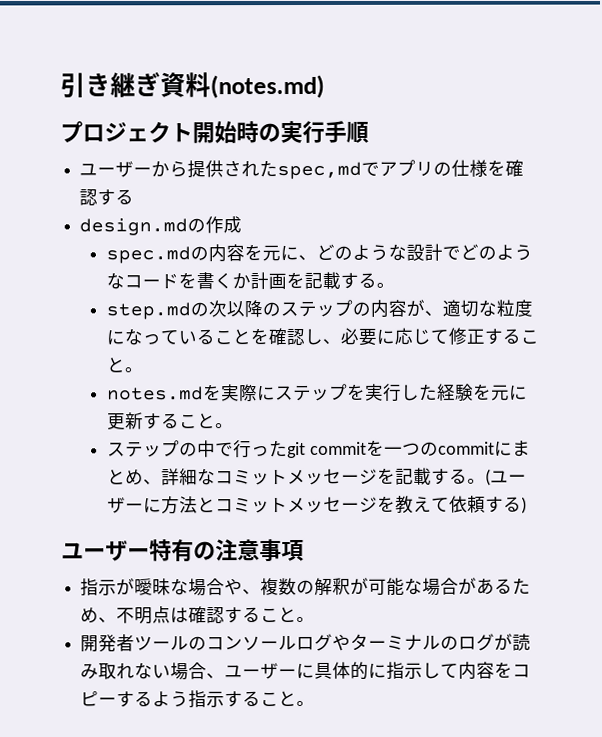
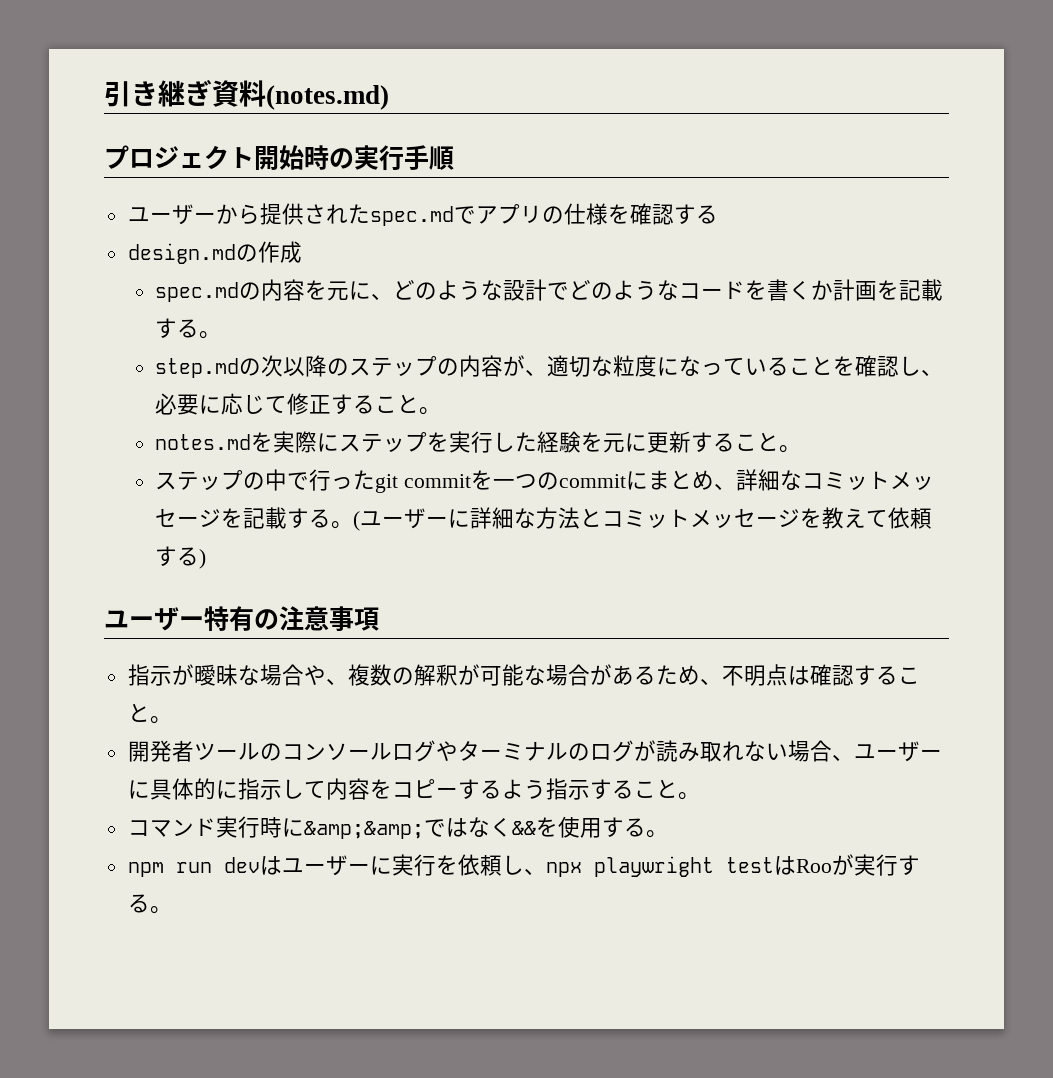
- ユーザーから提供されたspec,mdでアプリの仕様を確認する
+ ユーザーから提供されたspec.mdでアプリの仕様を確認する
- (ユーザーに方法とコミットメッセージを教えて依頼する)
+ (ユーザーに詳細な方法とコミットメッセージを教えて依頼する)
+ コマンド実行時に&amp;&amp;ではなく&&を使用する。
+ npm run devはユーザーに実行を依頼し、npx playwright testはRooが実行する。

